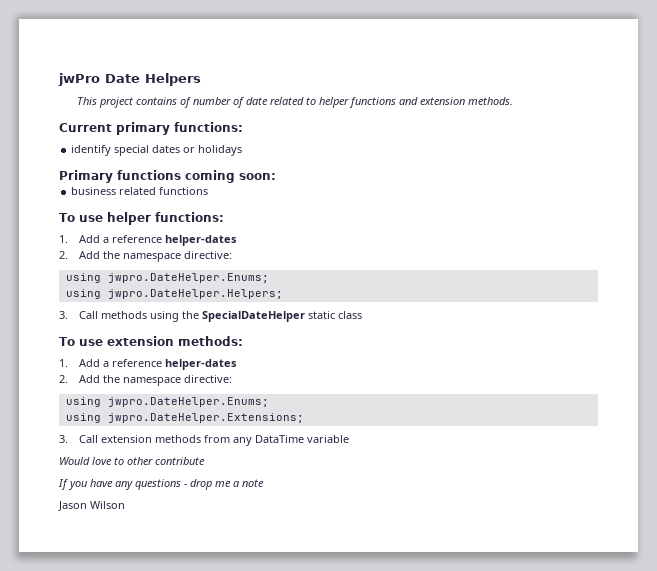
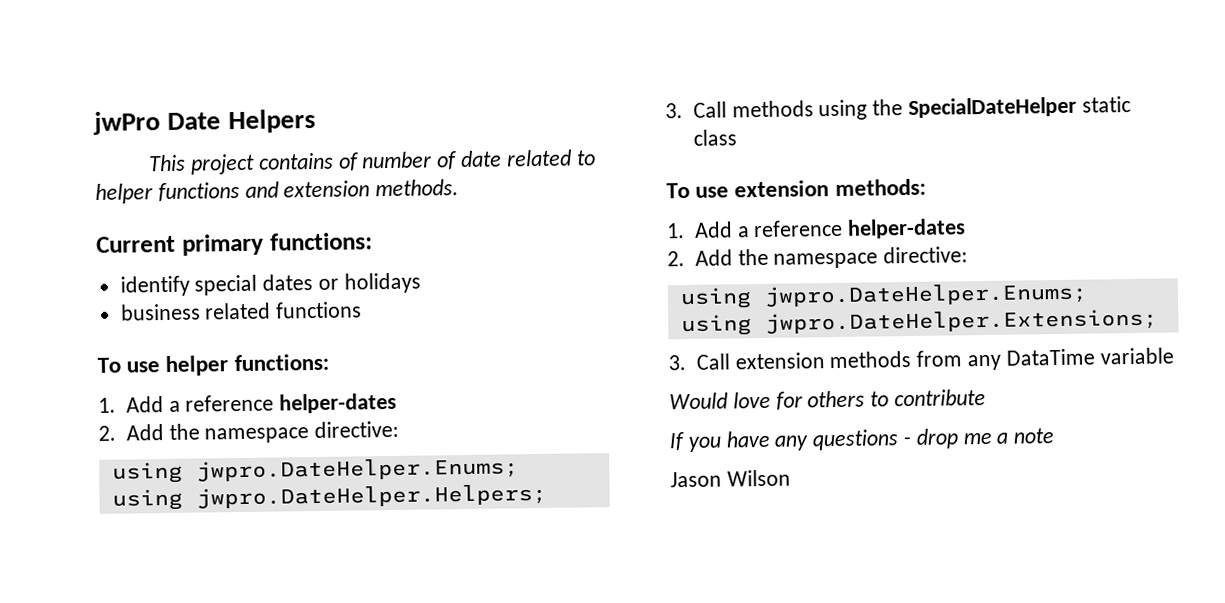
- Primary functions coming soon:
- Would love to other contribute
+ Would love for others to contribute

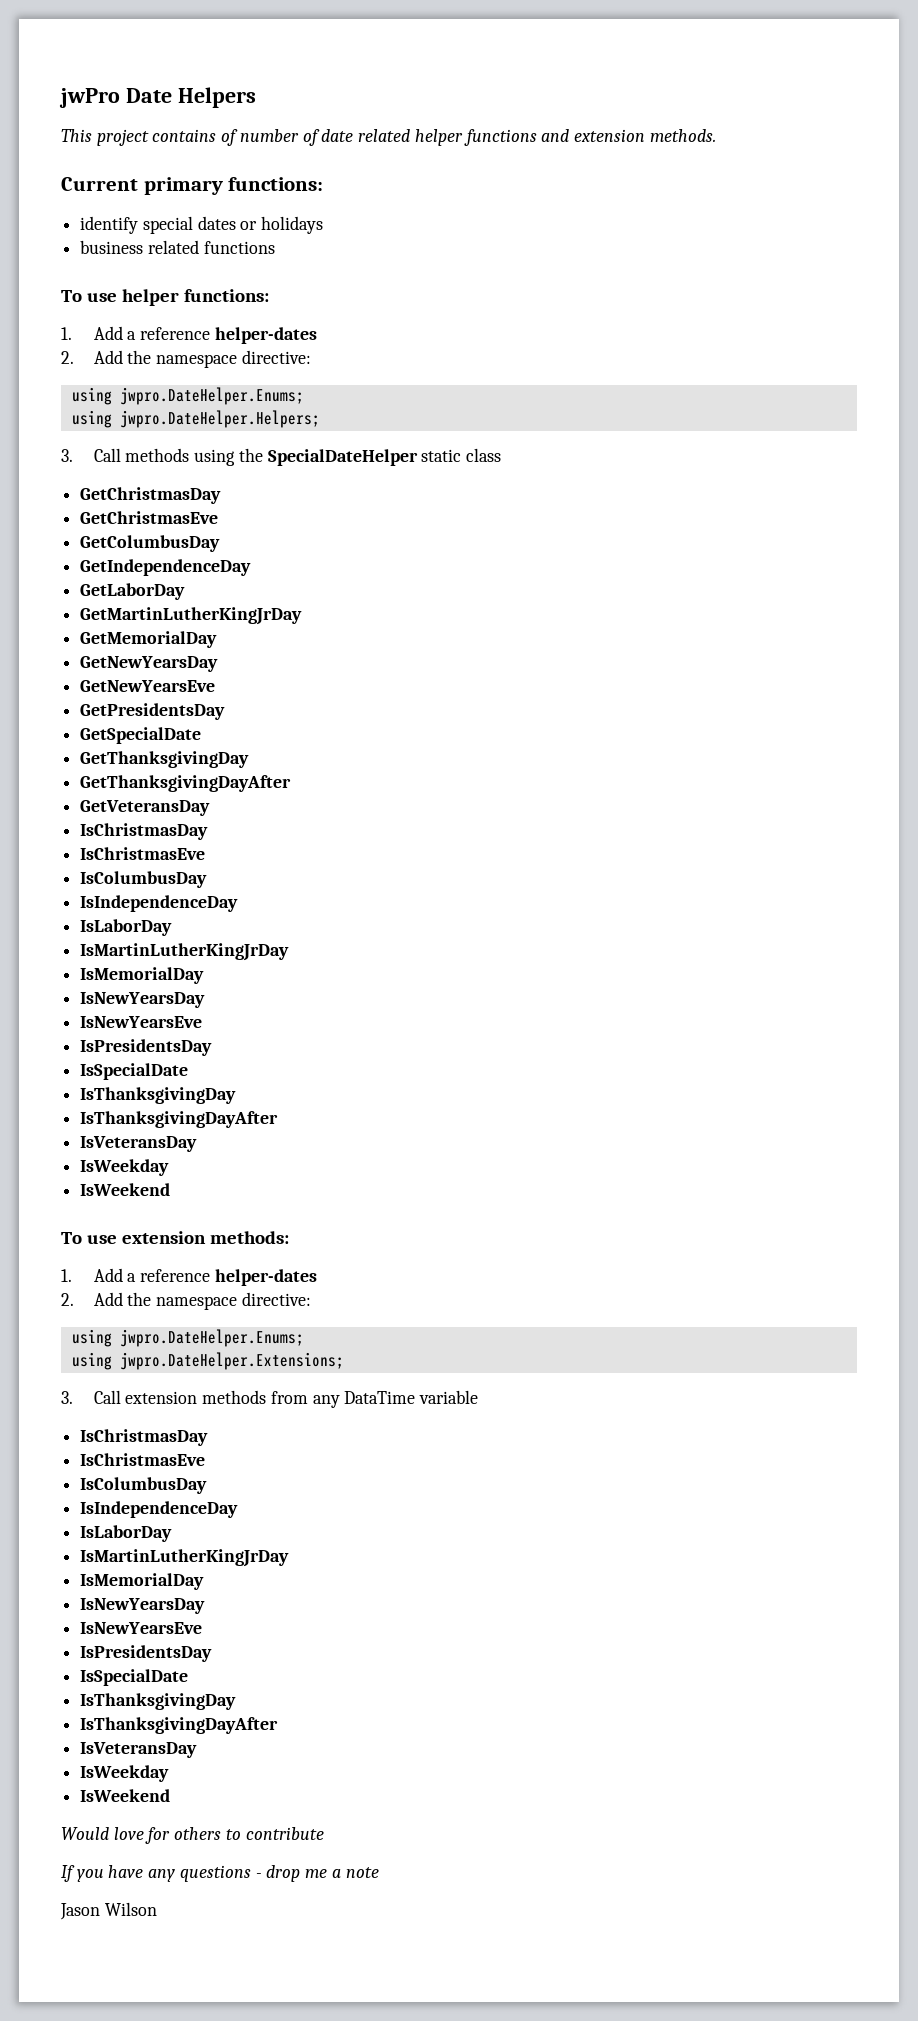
- This project contains of number of date related to helper functions and extension methods.
+ This project contains of number of date related helper functions and extension methods.
+ GetChristmasDay
+ GetChristmasEve
+ GetColumbusDay
+ GetIndependenceDay
+ GetLaborDay
+ GetMartinLutherKingJrDay
+ GetMemorialDay
+ GetNewYearsDay
+ GetNewYearsEve
+ GetPresidentsDay
+ GetSpecialDate
+ GetThanksgivingDay
+ GetThanksgivingDayAfter
+ GetVeteransDay
+ IsChristmasDay
+ IsChristmasEve
+ IsColumbusDay
+ IsIndependenceDay
+ IsLaborDay
+ IsMartinLutherKingJrDay
+ IsMemorialDay
+ IsNewYearsDay
+ IsNewYearsEve
+ IsPresidentsDay
+ IsSpecialDate
+ IsThanksgivingDay
+ IsThanksgivingDayAfter
+ IsVeteransDay
+ IsWeekday
+ IsWeekend
  3. Call extension methods from any DataTime variable
+ IsChristmasDay
+ IsChristmasEve
+ IsColumbusDay
+ IsIndependenceDay
+ IsLaborDay
+ IsMartinLutherKingJrDay
+ IsMemorialDay
+ IsNewYearsDay
+ IsNewYearsEve
+ IsPresidentsDay
+ IsSpecialDate
+ IsThanksgivingDay
+ IsThanksgivingDayAfter
+ IsVeteransDay
+ IsWeekday
+ IsWeekend

